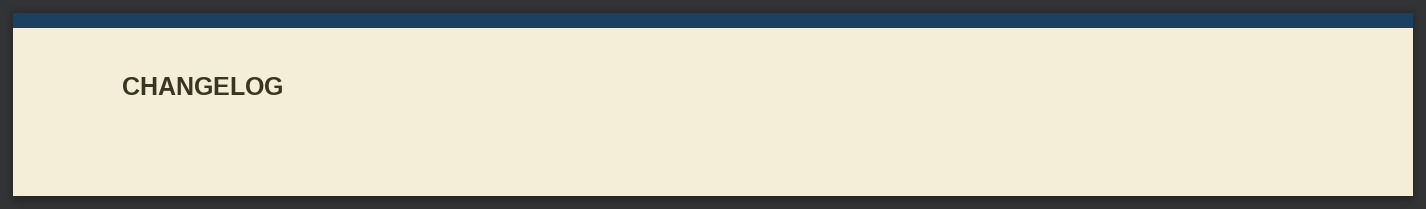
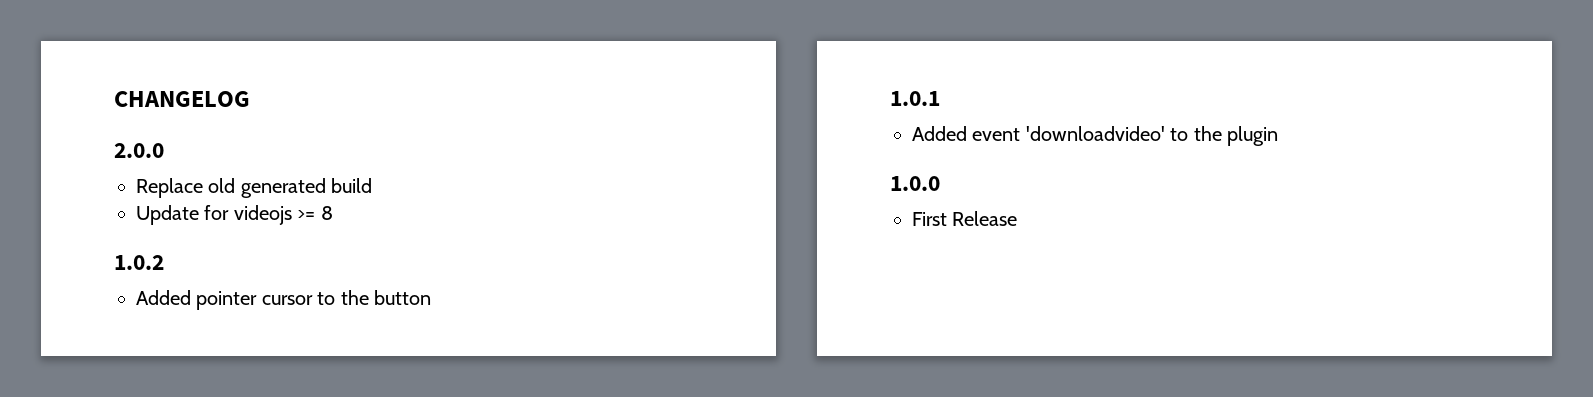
+ 2.0.0
+ Replace old generated build
+ Update for videojs >= 8
+ 1.0.2
+ Added pointer cursor to the button
+ 1.0.1
+ Added event 'downloadvideo' to the plugin
+ 1.0.0
+ First Release

